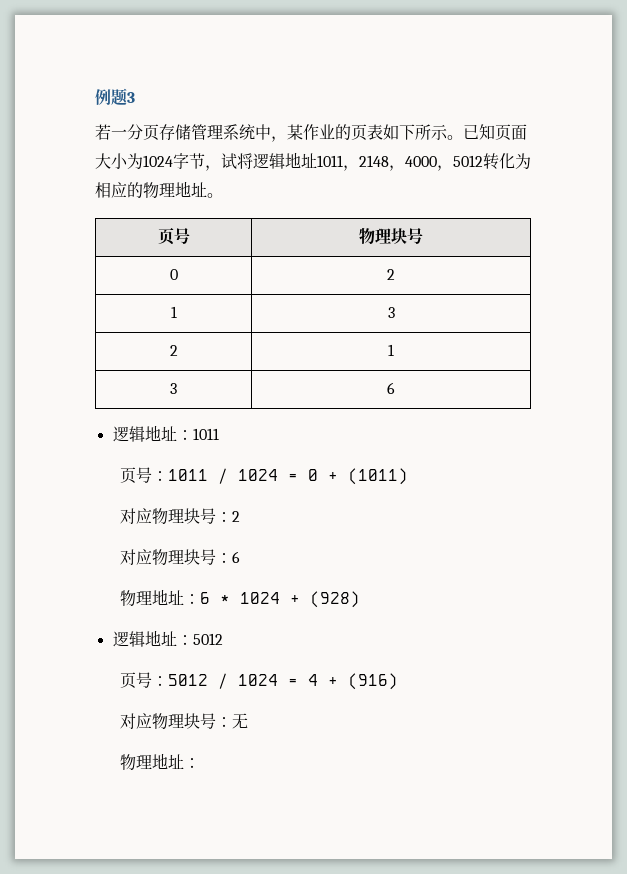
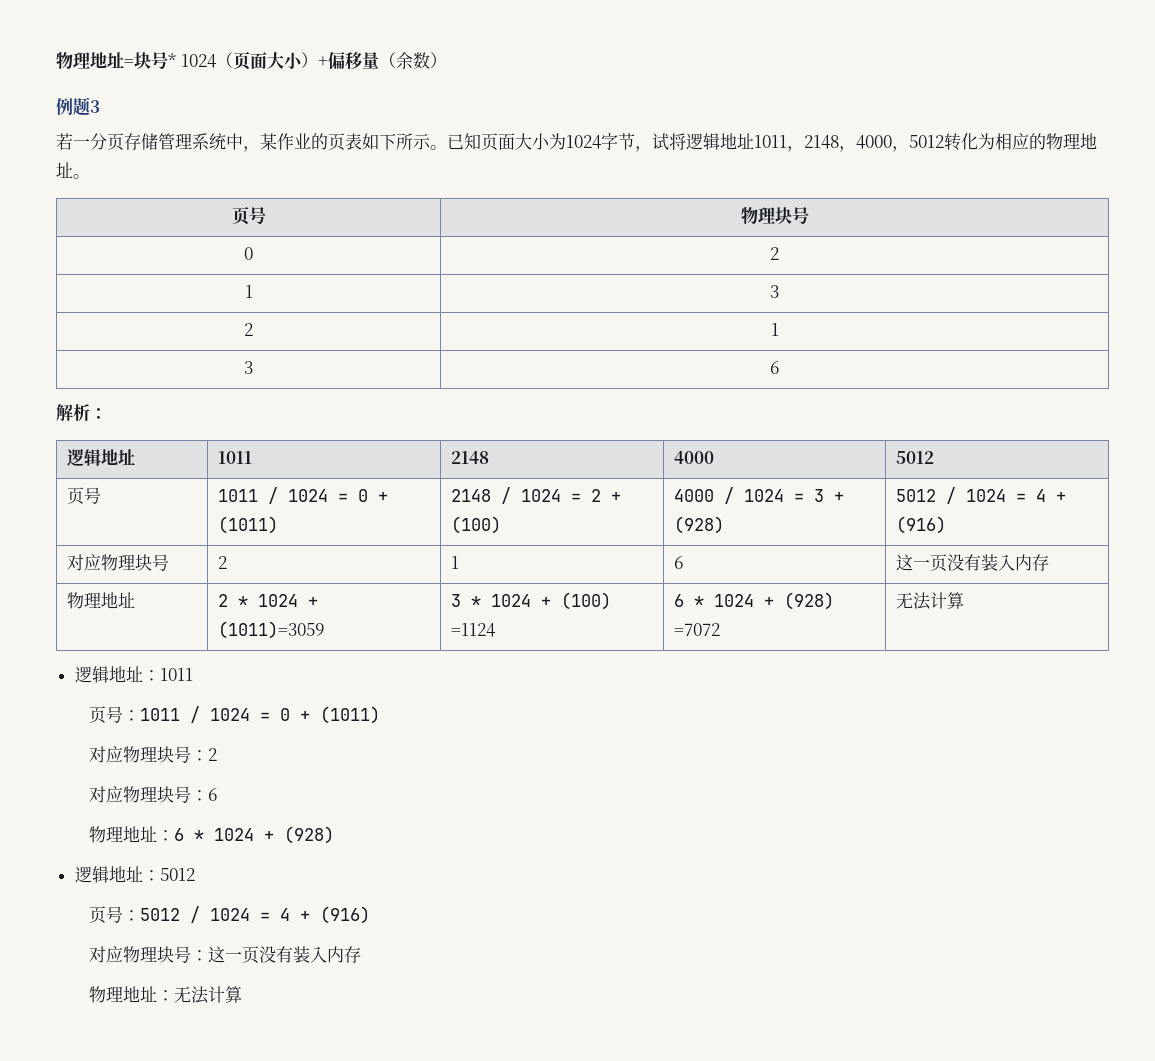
+ 物理地址=块号* 1024（页面大小）+偏移量（余数）
+ 解析：
+ 逻辑地址 | 1011 | 2148 | 4000 | 5012
+ 页号 | 1011 / 1024 = 0 + (1011) | 2148 / 1024 = 2 + (100) | 4000 / 1024 = 3 + (928) | 5012 / 1024 = 4 + (916)
+ 对应物理块号 | 2 | 1 | 6 | 这一页没有装入内存
+ 物理地址 | 2 * 1024 + (1011)=3059 | 3 * 1024 + (100) =1124 | 6 * 1024 + (928) =7072 | 无法计算
- 对应物理块号：无
- 物理地址：
+ 对应物理块号：这一页没有装入内存
+ 物理地址：无法计算

